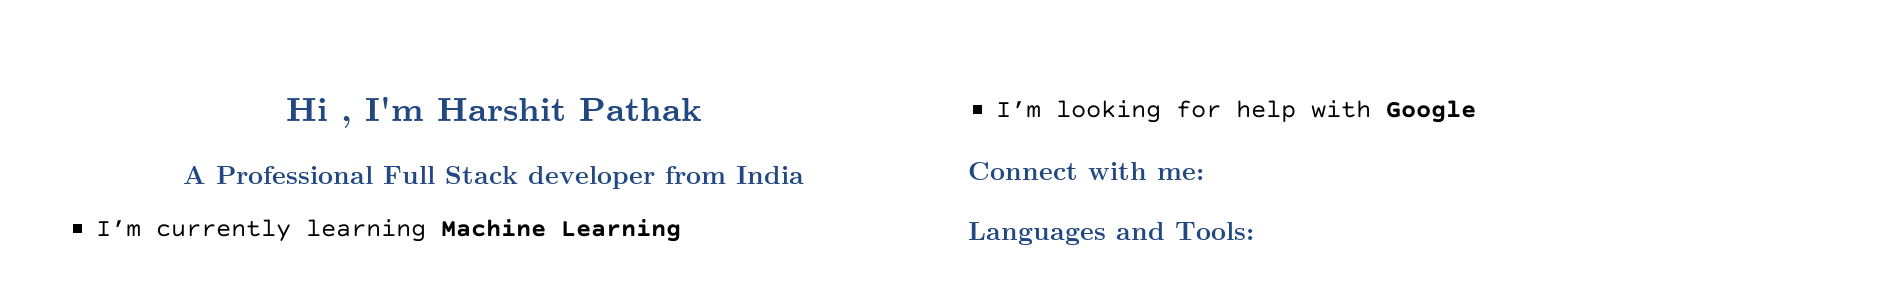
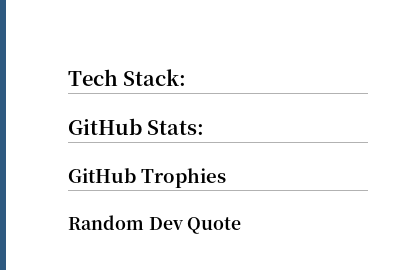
- Hi , I'm Harshit Pathak
- A Professional Full Stack developer from India
- I’m currently learning Machine Learning
- I’m looking for help with Google
- Connect with me:
- Languages and Tools:
+ Tech Stack:
+ GitHub Stats:
+ GitHub Trophies
+ Random Dev Quote

